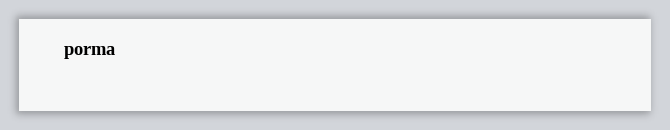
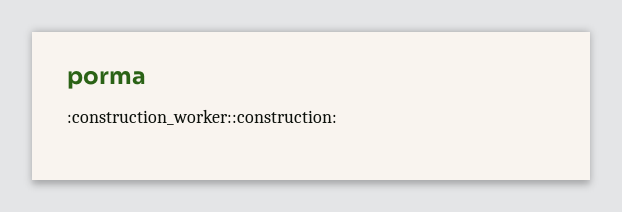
+ :construction_worker::construction:

